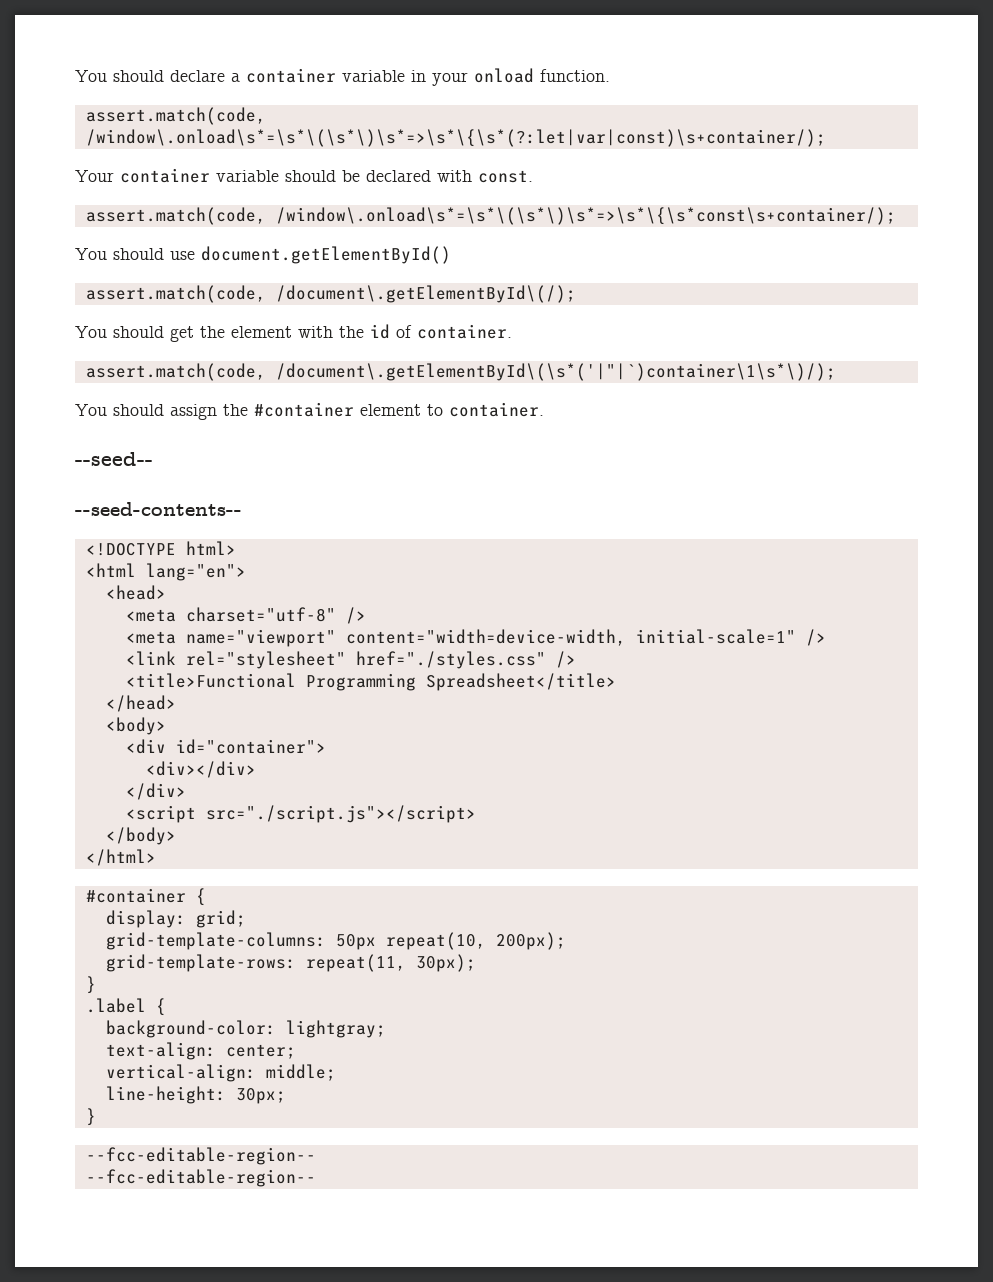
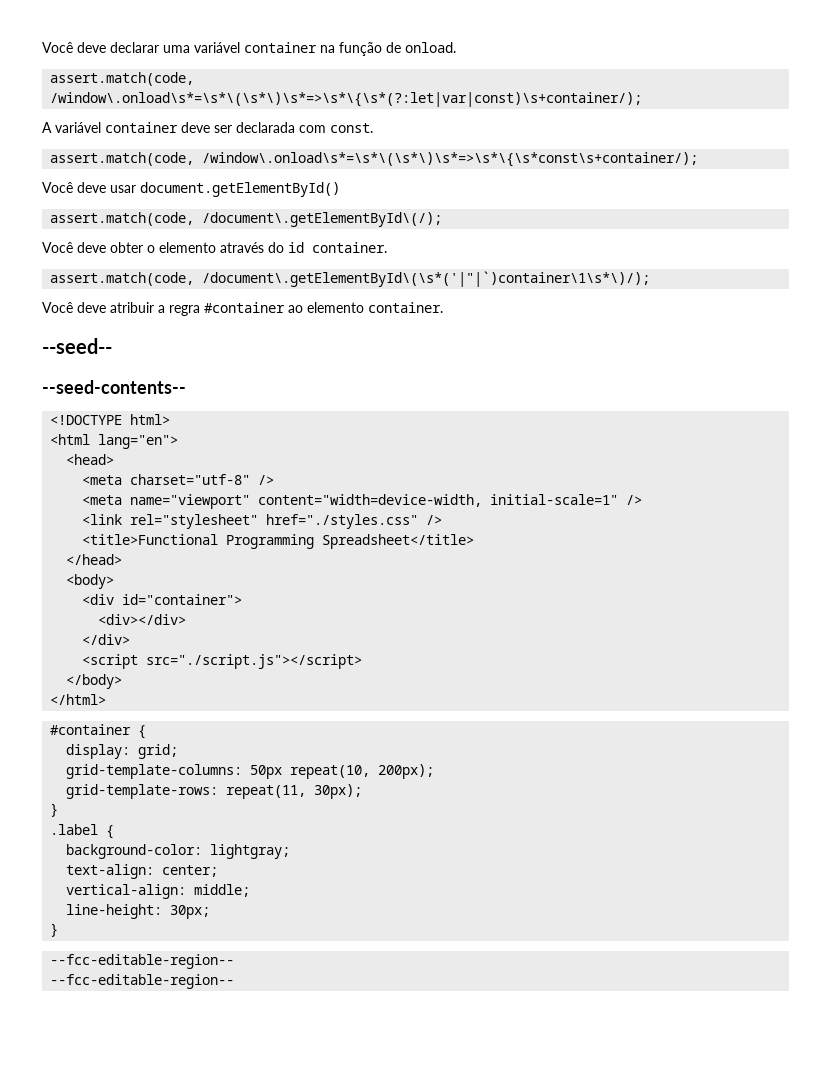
- You should declare a container variable in your onload function.
+ Você deve declarar uma variável container na função de onload.
  assert.match(code, /window\.onload\s*=\s*\(\s*\)\s*=>\s*\{\s*(?:let|var|const)\s+container/);
- Your container variable should be declared with const.
+ A variável container deve ser declarada com const.
- You should use document.getElementById()
+ Você deve usar document.getElementById()
- You should get the element with the id of container.
+ Você deve obter o elemento através do id container.
  assert.match(code, /document\.getElementById\(\s*('|"|`)container\1\s*\)/);
- You should assign the #container element to container.
+ Você deve atribuir a regra #container ao elemento container.

